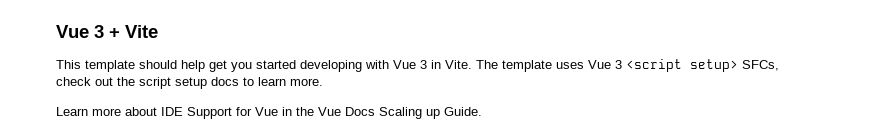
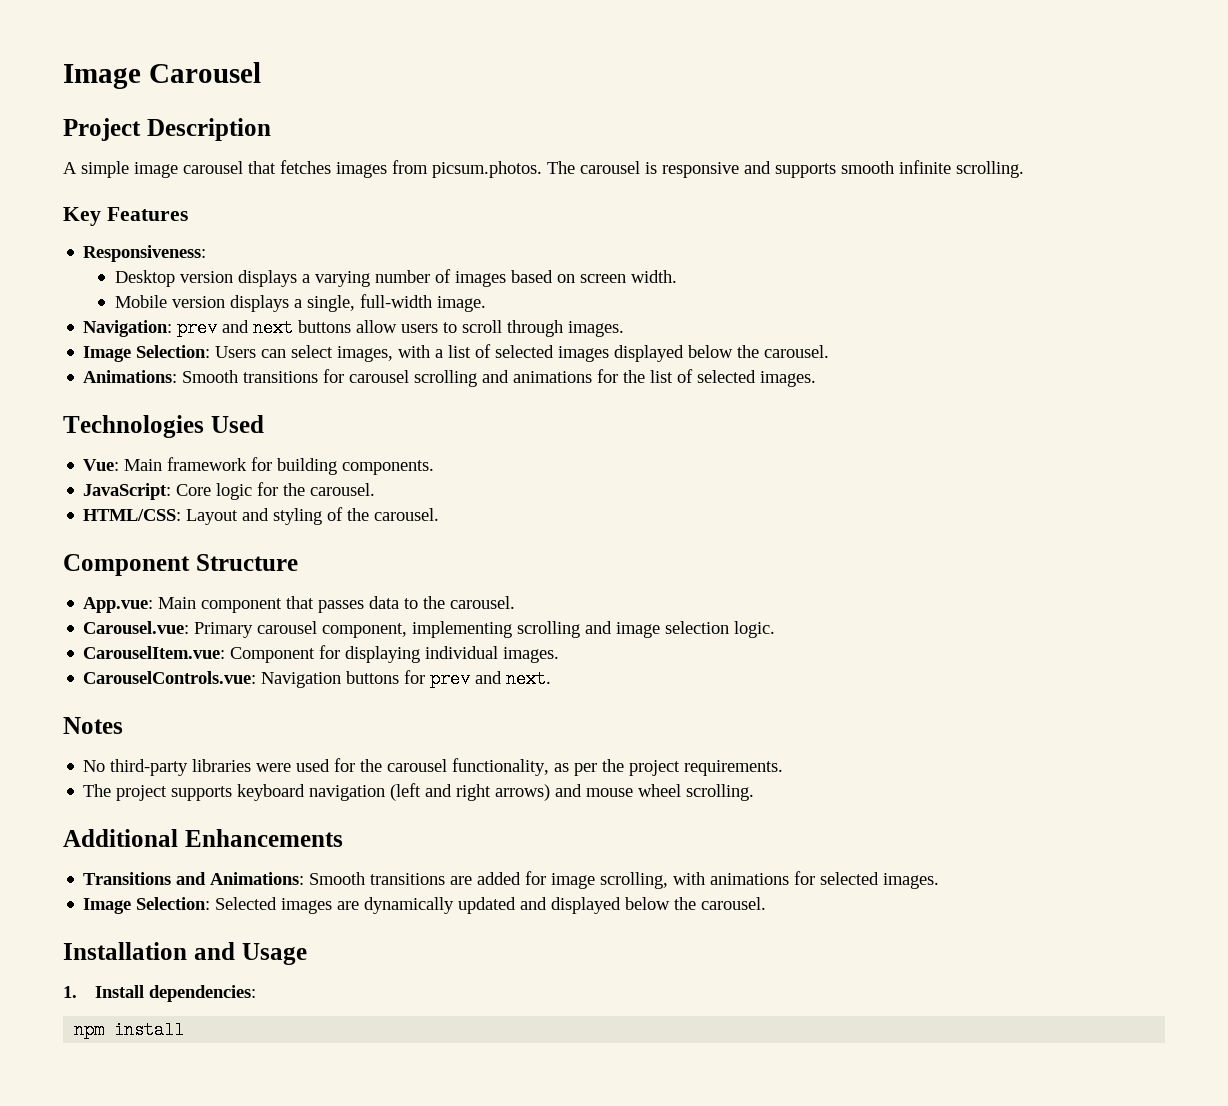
- Vue 3 + Vite
- This template should help get you started developing with Vue 3 in Vite. The template uses Vue 3 <script setup> SFCs, check out the script setup docs to learn more.
- Learn more about IDE Support for Vue in the Vue Docs Scaling up Guide.
+ Image Carousel
+ Project Description
+ A simple image carousel that fetches images from picsum.photos. The carousel is responsive and supports smooth infinite scrolling.
+ Key Features
+ Responsiveness:
+ Desktop version displays a varying number of images based on screen width.
+ Mobile version displays a single, full-width image.
+ Navigation: prev and next buttons allow users to scroll through images.
+ Image Selection: Users can select images, with a list of selected images displayed below the carousel.
+ Animations: Smooth transitions for carousel scrolling and animations for the list of selected images.
+ Technologies Used
+ Vue: Main framework for building components.
+ JavaScript: Core logic for the carousel.
+ HTML/CSS: Layout and styling of the carousel.
+ Component Structure
+ App.vue: Main component that passes data to the carousel.
+ Carousel.vue: Primary carousel component, implementing scrolling and image selection logic.
+ CarouselItem.vue: Component for displaying individual images.
+ CarouselControls.vue: Navigation buttons for prev and next.
+ Notes
+ No third-party libraries were used for the carousel functionality, as per the project requirements.
+ The project supports keyboard navigation (left and right arrows) and mouse wheel scrolling.
+ Additional Enhancements
+ Transitions and Animations: Smooth transitions are added for image scrolling, with animations for selected images.
+ Image Selection: Selected images are dynamically updated and displayed below the carousel.
+ Installation and Usage
+ 1. Install dependencies:
+ npm install

